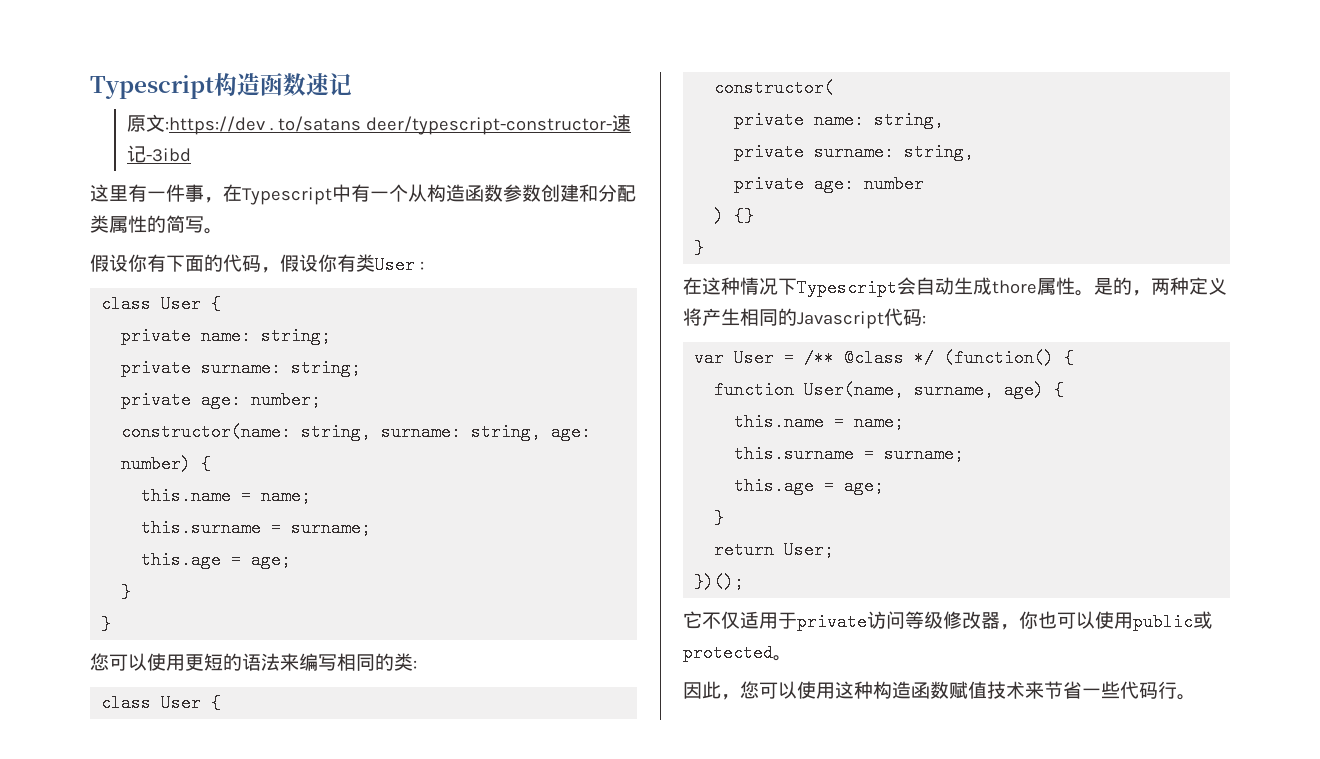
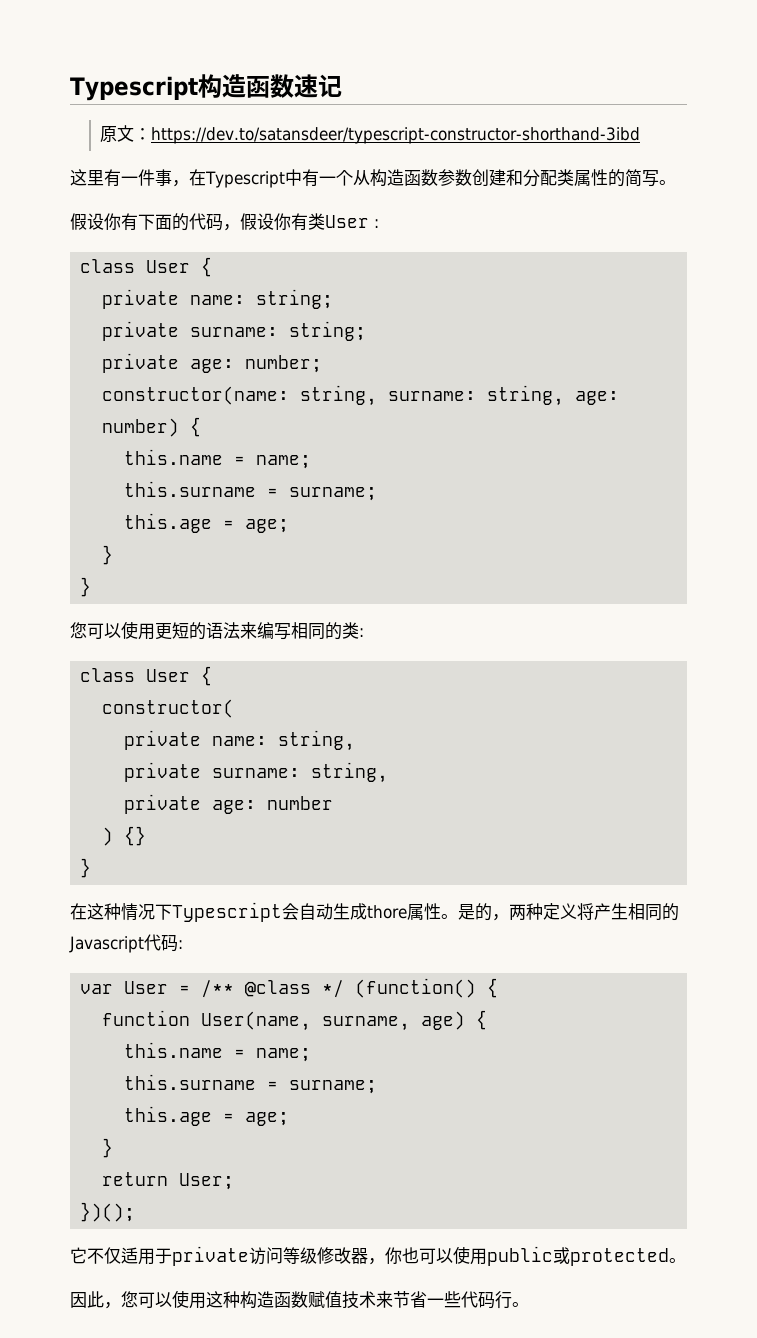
- 原文:https://dev . to/satans deer/typescript-constructor-速记-3ibd
+ 原文：https://dev.to/satansdeer/typescript-constructor-shorthand-3ibd

